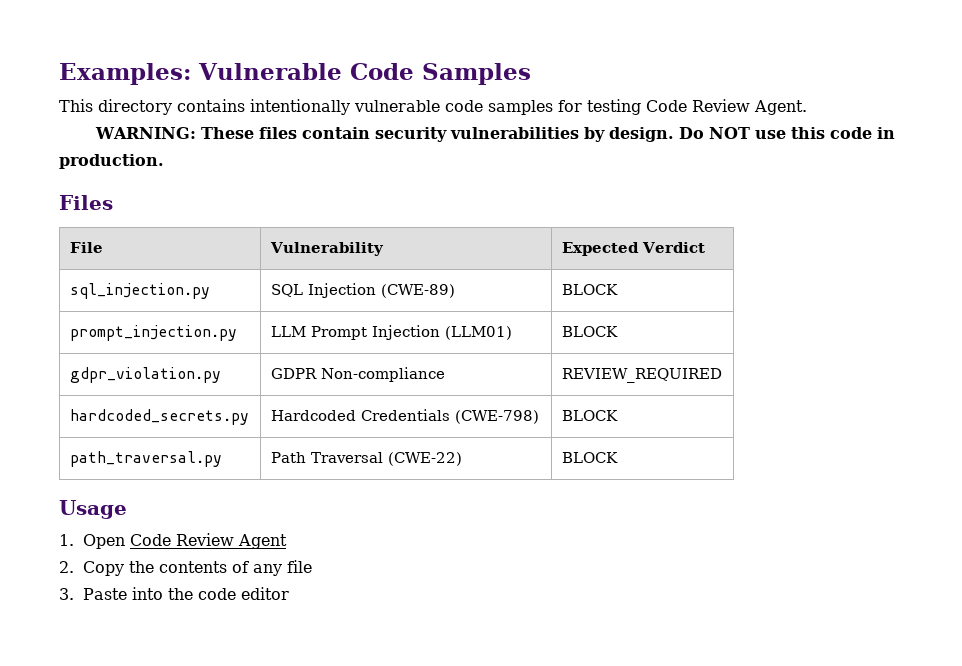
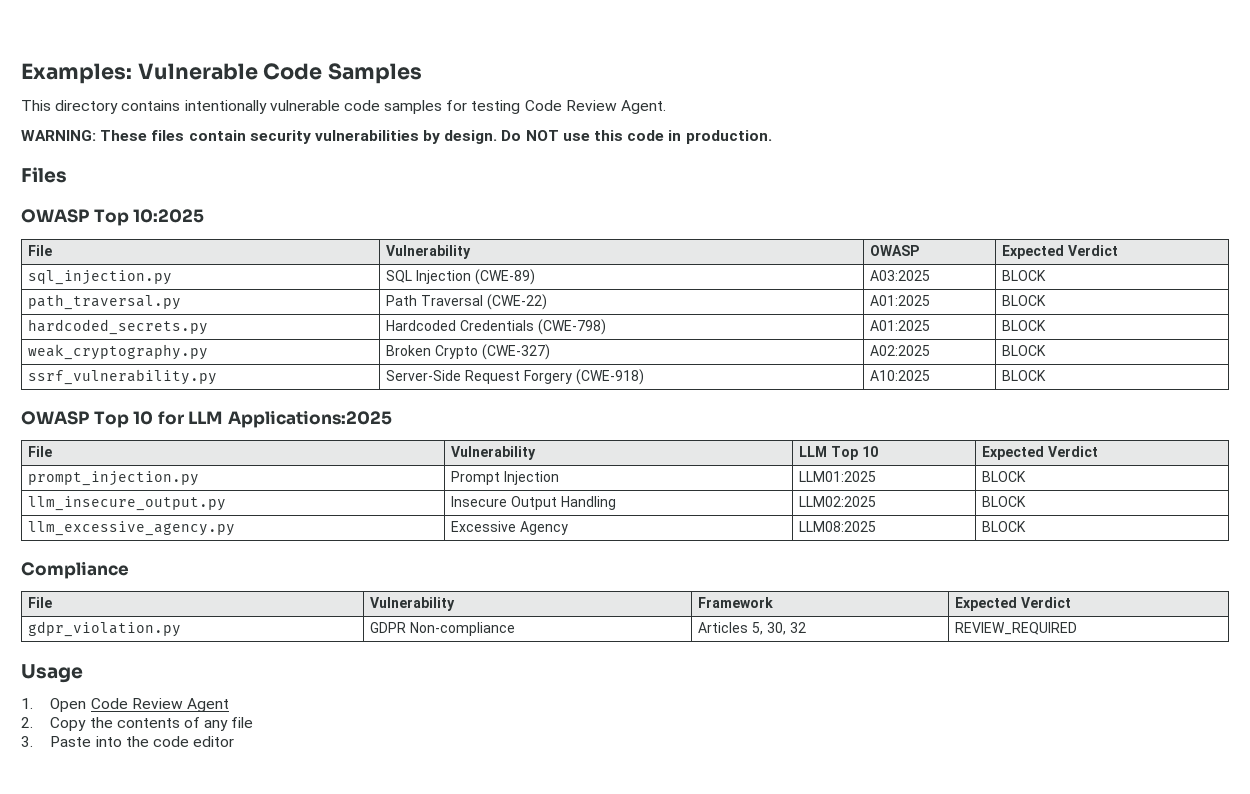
- File | Vulnerability | Expected Verdict
+ OWASP Top 10:2025
+ File | Vulnerability | OWASP | Expected Verdict
- sql_injection.py | SQL Injection (CWE-89) | BLOCK
- prompt_injection.py | LLM Prompt Injection (LLM01) | BLOCK
- gdpr_violation.py | GDPR Non-compliance | REVIEW_REQUIRED
- hardcoded_secrets.py | Hardcoded Credentials (CWE-798) | BLOCK
+ sql_injection.py | SQL Injection (CWE-89) | A03:2025 | BLOCK
- path_traversal.py | Path Traversal (CWE-22) | BLOCK
+ path_traversal.py | Path Traversal (CWE-22) | A01:2025 | BLOCK
+ hardcoded_secrets.py | Hardcoded Credentials (CWE-798) | A01:2025 | BLOCK
+ weak_cryptography.py | Broken Crypto (CWE-327) | A02:2025 | BLOCK
+ ssrf_vulnerability.py | Server-Side Request Forgery (CWE-918) | A10:2025 | BLOCK
+ OWASP Top 10 for LLM Applications:2025
+ File | Vulnerability | LLM Top 10 | Expected Verdict
+ prompt_injection.py | Prompt Injection | LLM01:2025 | BLOCK
+ llm_insecure_output.py | Insecure Output Handling | LLM02:2025 | BLOCK
+ llm_excessive_agency.py | Excessive Agency | LLM08:2025 | BLOCK
+ Compliance
+ File | Vulnerability | Framework | Expected Verdict
+ gdpr_violation.py | GDPR Non-compliance | Articles 5, 30, 32 | REVIEW_REQUIRED

